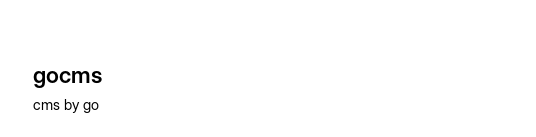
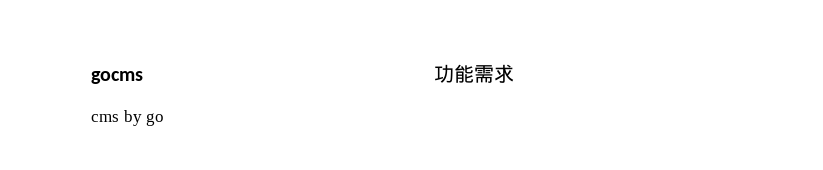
+ 功能需求

